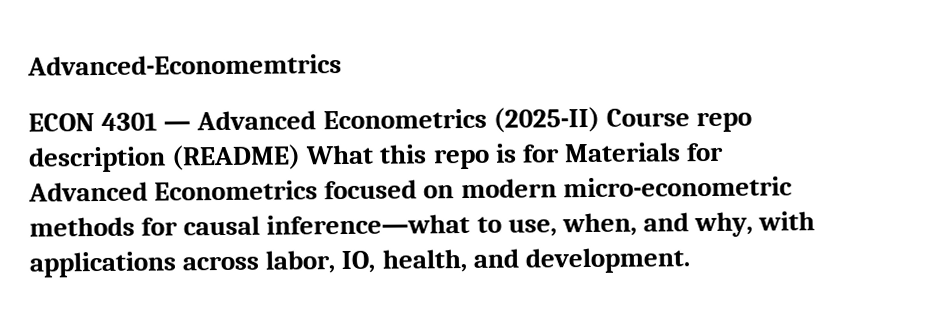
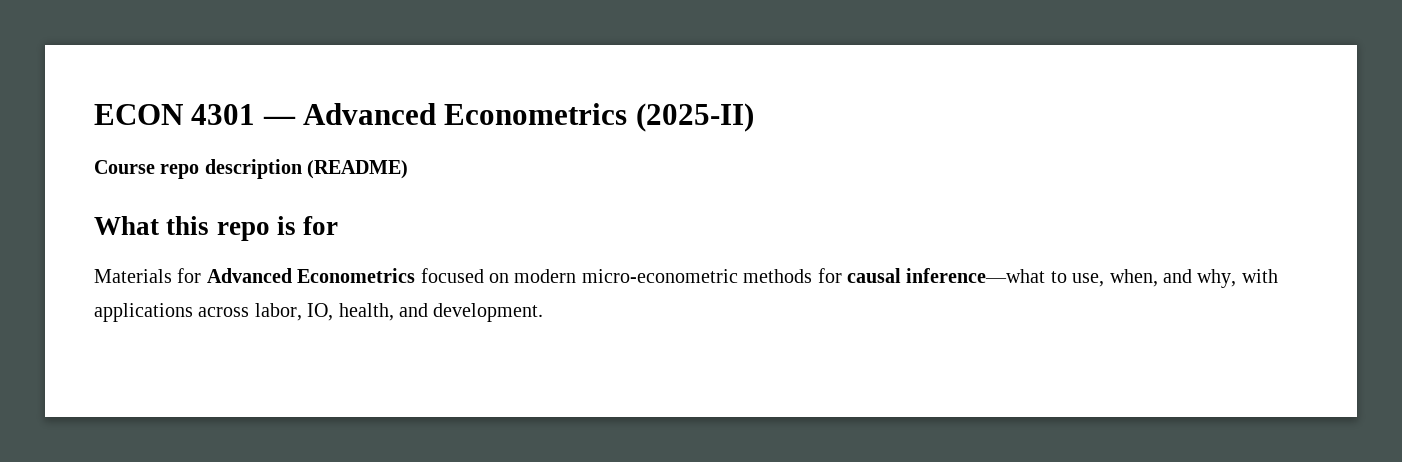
- Advanced-Economemtrics
- ECON 4301 — Advanced Econometrics (2025-II) Course repo description (README) What this repo is for Materials for Advanced Econometrics focused on modern micro-econometric methods for causal inference—what to use, when, and why, with applications across labor, IO, health, and development.
+ ECON 4301 — Advanced Econometrics (2025-II)
+ Course repo description (README)
+ What this repo is for
+ Materials for Advanced Econometrics focused on modern micro-econometric methods for causal inference—what to use, when, and why, with applications across labor, IO, health, and development.

